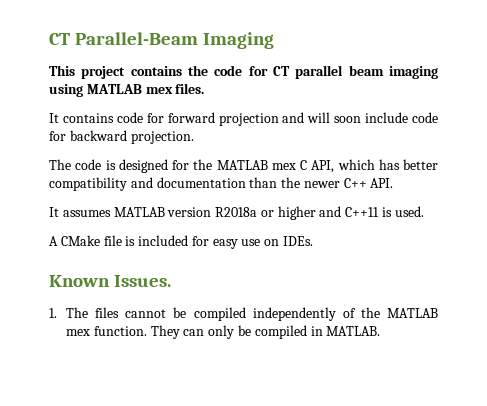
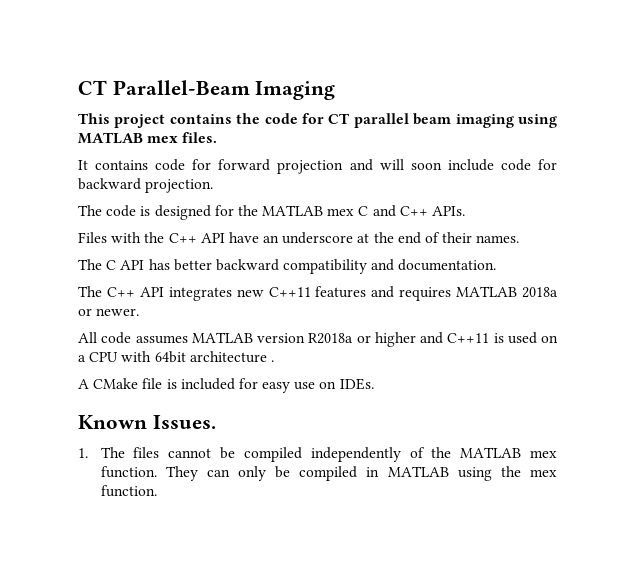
- The code is designed for the MATLAB mex C API, which has better compatibility and documentation than the newer C++ API.
- It assumes MATLAB version R2018a or higher and C++11 is used.
+ The code is designed for the MATLAB mex C and C++ APIs.
+ Files with the C++ API have an underscore at the end of their names.
+ The C API has better backward compatibility and documentation.
+ The C++ API integrates new C++11 features and requires MATLAB 2018a or newer.
+ All code assumes MATLAB version R2018a or higher and C++11 is used on a CPU with 64bit architecture .
- They can only be compiled in MATLAB.
+ They can only be compiled in MATLAB using the mex function.

